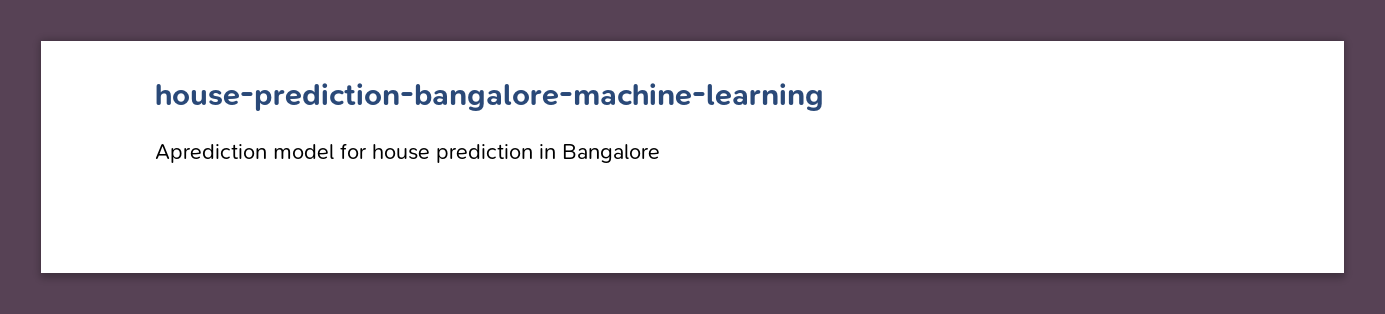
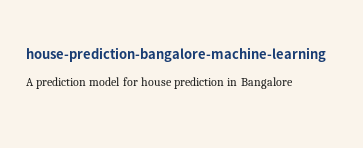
- Aprediction model for house prediction in Bangalore
+ A prediction model for house prediction in Bangalore

